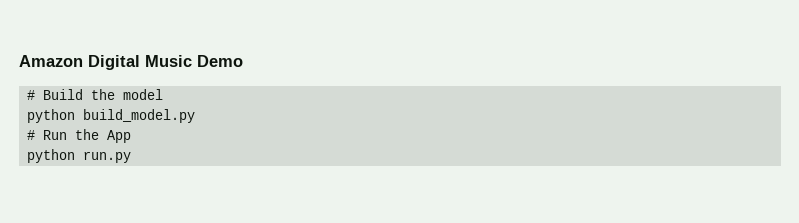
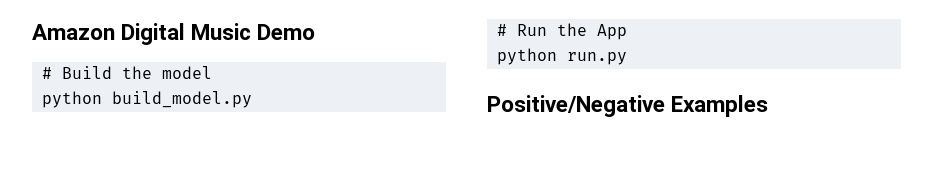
+ Positive/Negative Examples

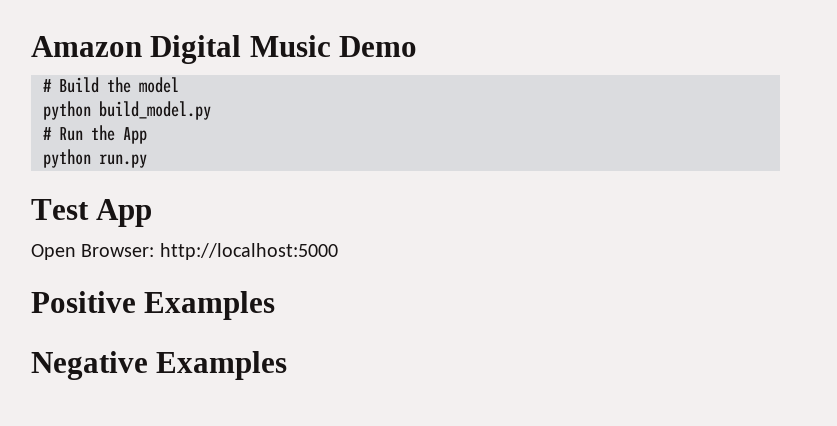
- Positive/Negative Examples
+ Test App
+ Open Browser: http://localhost:5000
+ Positive Examples
+ Negative Examples

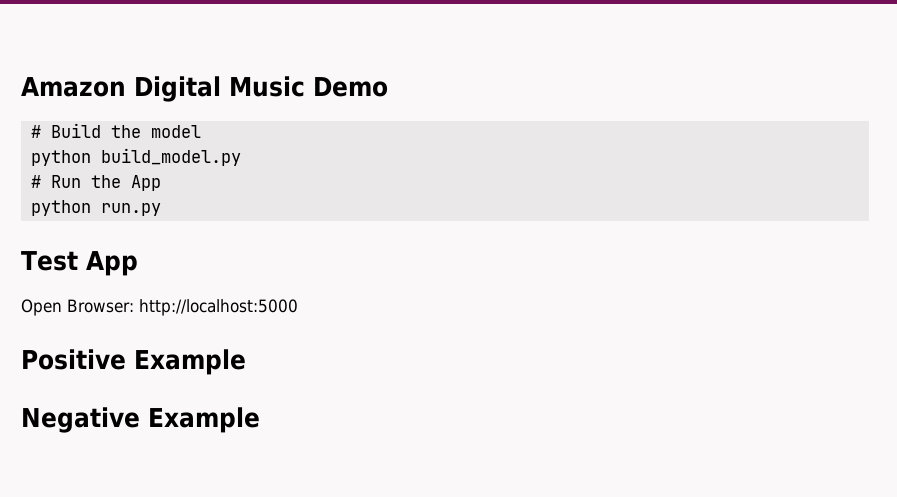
- Positive Examples
+ Positive Example
- Negative Examples
+ Negative Example

